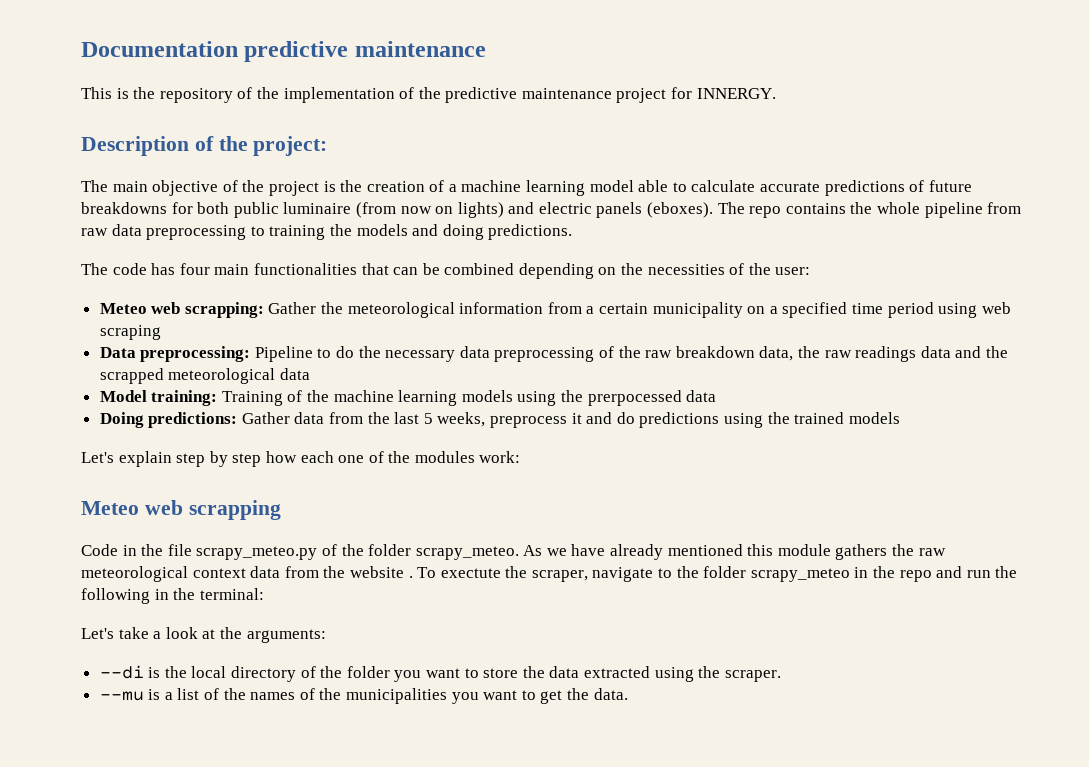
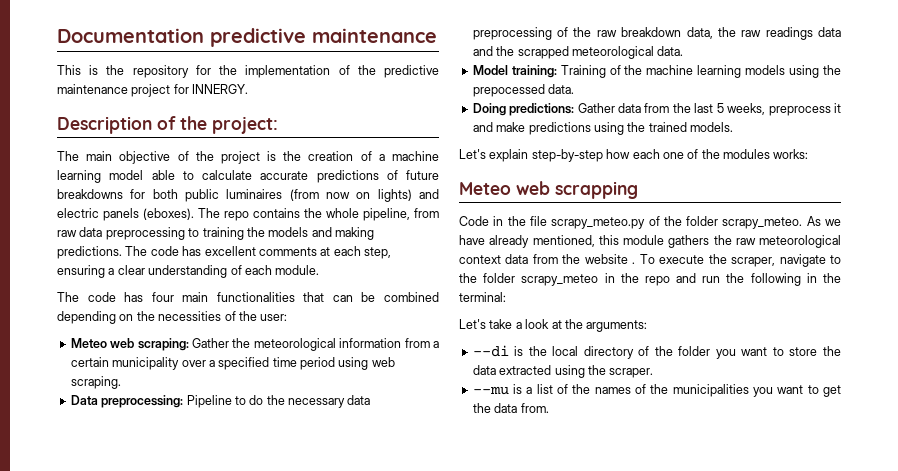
- This is the repository of the implementation of the predictive maintenance project for INNERGY.
+ This is the repository for the implementation of the predictive maintenance project for INNERGY.
- The main objective of the project is the creation of a machine learning model able to calculate accurate predictions of future breakdowns for both public luminaire (from now on lights) and electric panels (eboxes).
+ The main objective of the project is the creation of a machine learning model able to calculate accurate predictions of future breakdowns for both public luminaires (from now on lights) and electric panels (eboxes).
- The repo contains the whole pipeline from raw data preprocessing to training the models and doing predictions.
+ The repo contains the whole pipeline, from raw data preprocessing to training the models and making predictions. The code has excellent comments at each step, ensuring a clear understanding of each module.
- Meteo web scrapping: Gather the meteorological information from a certain municipality on a specified time period using web scraping
+ Meteo web scraping: Gather the meteorological information from a certain municipality over a specified time period using web scraping.
- Data preprocessing: Pipeline to do the necessary data preprocessing of the raw breakdown data, the raw readings data and the scrapped meteorological data
+ Data preprocessing: Pipeline to do the necessary data preprocessing of the raw breakdown data, the raw readings data and the scrapped meteorological data.
- Model training: Training of the machine learning models using the prerpocessed data
+ Model training: Training of the machine learning models using the prepocessed data.
- Doing predictions: Gather data from the last 5 weeks, preprocess it and do predictions using the trained models
+ Doing predictions: Gather data from the last 5 weeks, preprocess it and make predictions using the trained models.
- Let's explain step by step how each one of the modules work:
+ Let's explain step-by-step how each one of the modules works:
- As we have already mentioned this module gathers the raw meteorological context data from the website .
+ As we have already mentioned, this module gathers the raw meteorological context data from the website .
- To exectute the scraper, navigate to the folder scrapy_meteo in the repo and run the following in the terminal:
+ To execute the scraper, navigate to the folder scrapy_meteo in the repo and run the following in the terminal:
- --mu is a list of the names of the municipalities you want to get the data.
+ --mu is a list of the names of the municipalities you want to get the data from.

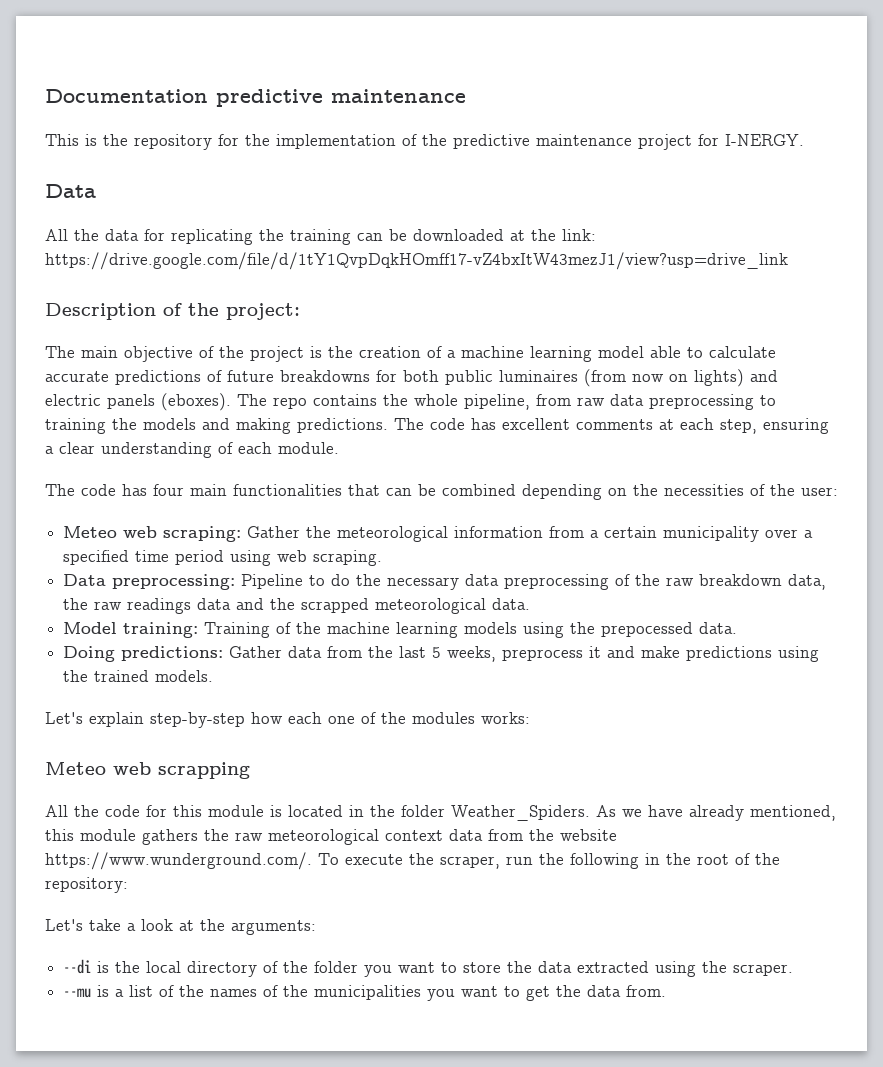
- This is the repository for the implementation of the predictive maintenance project for INNERGY.
+ This is the repository for the implementation of the predictive maintenance project for I-NERGY.
+ Data
+ All the data for replicating the training can be downloaded at the link: https://drive.google.com/file/d/1tY1QvpDqkHOmff17-vZ4bxItW43mezJ1/view?usp=drive_link
- Code in the file scrapy_meteo.py of the folder scrapy_meteo.
+ All the code for this module is located in the folder Weather_Spiders.
- As we have already mentioned, this module gathers the raw meteorological context data from the website . To execute the scraper, navigate to the folder scrapy_meteo in the repo and run the following in the terminal:
+ As we have already mentioned, this module gathers the raw meteorological context data from the website https://www.wunderground.com/. To execute the scraper, run the following in the root of the repository:

